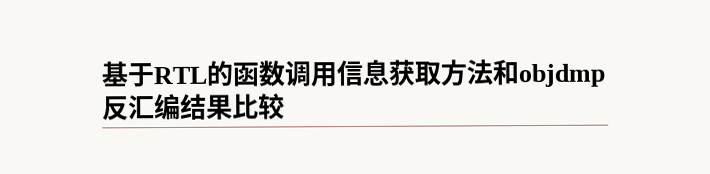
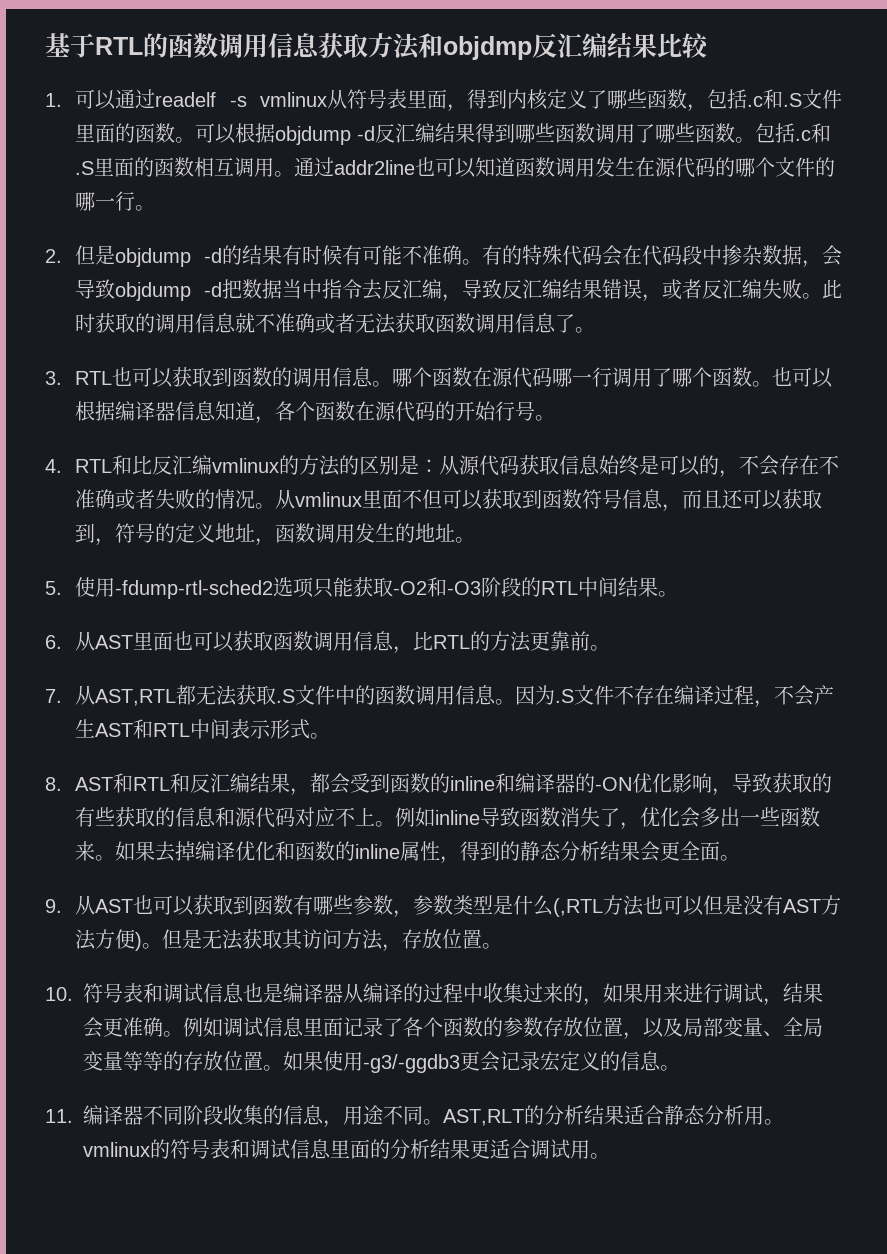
+ 1.可以通过readelf -s vmlinux从符号表里面，得到内核定义了哪些函数，包括.c和.S文件里面的函数。可以根据objdump -d反汇编结果得到哪些函数调用了哪些函数。包括.c和.S里面的函数相互调用。通过addr2line也可以知道函数调用发生在源代码的哪个文件的哪一行。
+ 2.但是objdump -d的结果有时候有可能不准确。有的特殊代码会在代码段中掺杂数据，会导致objdump -d把数据当中指令去反汇编，导致反汇编结果错误，或者反汇编失败。此时获取的调用信息就不准确或者无法获取函数调用信息了。
+ 3. RTL也可以获取到函数的调用信息。哪个函数在源代码哪一行调用了哪个函数。也可以根据编译器信息知道，各个函数在源代码的开始行号。
+ 4. RTL和比反汇编vmlinux的方法的区别是：从源代码获取信息始终是可以的，不会存在不准确或者失败的情况。从vmlinux里面不但可以获取到函数符号信息，而且还可以获取到，符号的定义地址，函数调用发生的地址。
+ 5.使用-fdump-rtl-sched2选项只能获取-O2和-O3阶段的RTL中间结果。
+ 6.从AST里面也可以获取函数调用信息，比RTL的方法更靠前。
+ 7.从AST,RTL都无法获取.S文件中的函数调用信息。因为.S文件不存在编译过程，不会产生AST和RTL中间表示形式。
+ 8. AST和RTL和反汇编结果，都会受到函数的inline和编译器的-ON优化影响，导致获取的有些获取的信息和源代码对应不上。例如inline导致函数消失了，优化会多出一些函数来。如果去掉编译优化和函数的inline属性，得到的静态分析结果会更全面。
+ 9.从AST也可以获取到函数有哪些参数，参数类型是什么(,RTL方法也可以但是没有AST方法方便)。但是无法获取其访问方法，存放位置。
+ 10.符号表和调试信息也是编译器从编译的过程中收集过来的，如果用来进行调试，结果会更准确。例如调试信息里面记录了各个函数的参数存放位置，以及局部变量、全局变量等等的存放位置。如果使用-g3/-ggdb3更会记录宏定义的信息。
+ 11.编译器不同阶段收集的信息，用途不同。AST,RLT的分析结果适合静态分析用。vmlinux的符号表和调试信息里面的分析结果更适合调试用。

